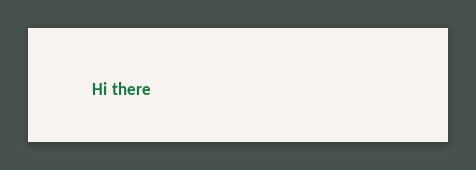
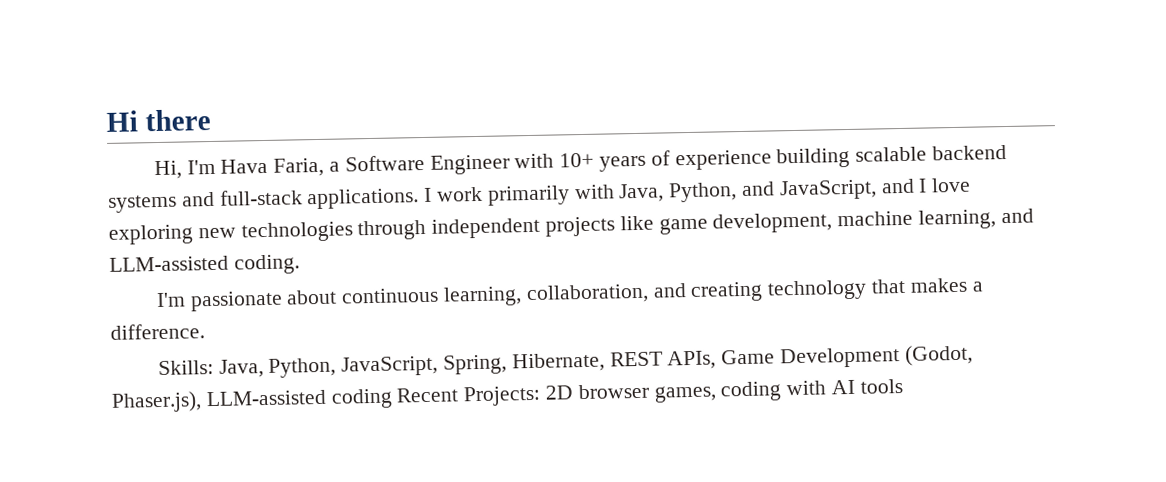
+ Hi, I'm Hava Faria, a Software Engineer with 10+ years of experience building scalable backend systems and full-stack applications. I work primarily with Java, Python, and JavaScript, and I love exploring new technologies through independent projects like game development, machine learning, and LLM-assisted coding.
+ I'm passionate about continuous learning, collaboration, and creating technology that makes a difference.
+ Skills: Java, Python, JavaScript, Spring, Hibernate, REST APIs, Game Development (Godot, Phaser.js), LLM-assisted coding Recent Projects: 2D browser games, coding with AI tools

